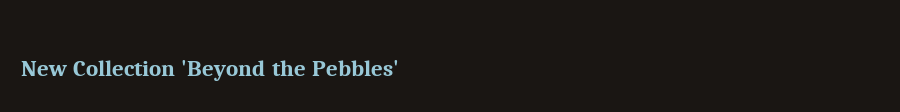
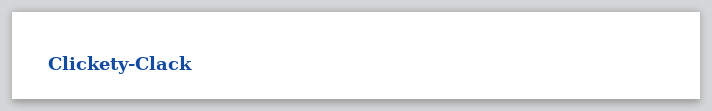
- New Collection 'Beyond the Pebbles'
+ Clickety-Clack

